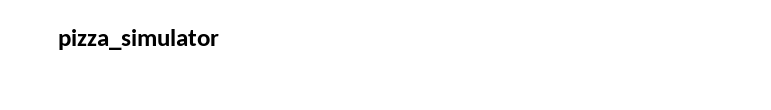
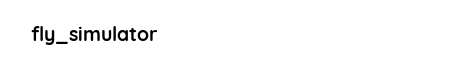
- pizza_simulator
+ fly_simulator

